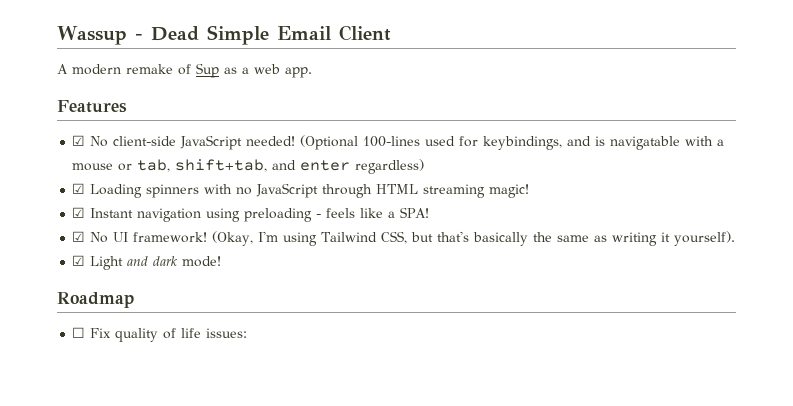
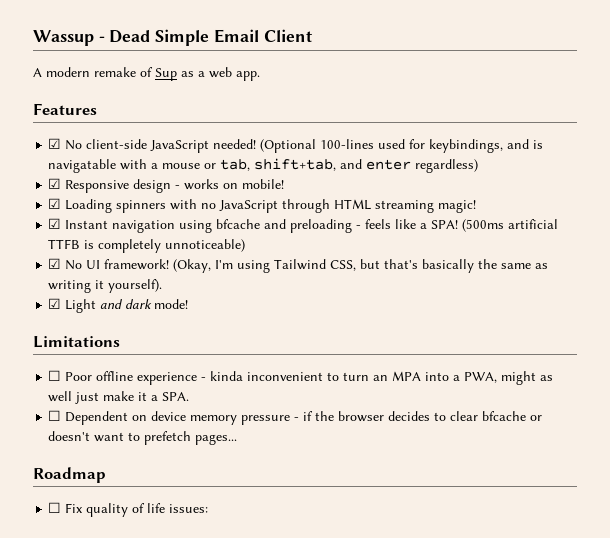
+ ☑ Responsive design - works on mobile!
- ☑ Instant navigation using preloading - feels like a SPA!
+ ☑ Instant navigation using bfcache and preloading - feels like a SPA! (500ms artificial TTFB is completely unnoticeable)
+ Limitations
+ ☐ Poor offline experience - kinda inconvenient to turn an MPA into a PWA, might as well just make it a SPA.
+ ☐ Dependent on device memory pressure - if the browser decides to clear bfcache or doesn't want to prefetch pages...

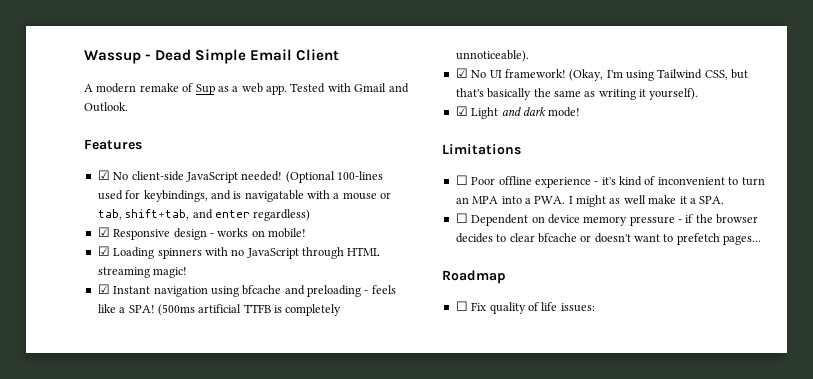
+ Tested with Gmail and Outlook.
- (500ms artificial TTFB is completely unnoticeable)
+ (500ms artificial TTFB is completely unnoticeable).
- ☐ Poor offline experience - kinda inconvenient to turn an MPA into a PWA, might as well just make it a SPA.
+ ☐ Poor offline experience - it's kind of inconvenient to turn an MPA into a PWA. I might as well make it a SPA.

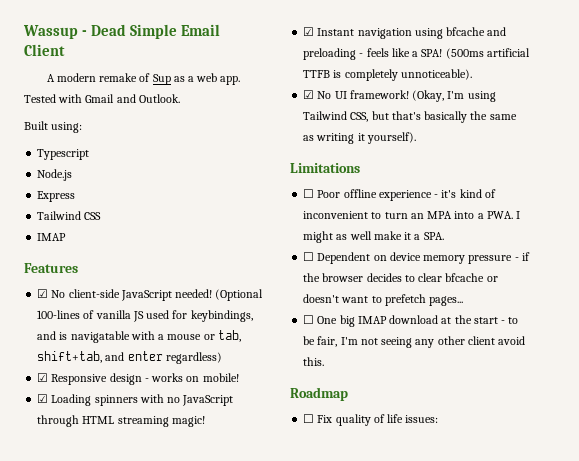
+ Built using:
+ Typescript
+ Node.js
+ Express
+ Tailwind CSS
+ IMAP
- (Optional 100-lines used for keybindings, and is navigatable with a mouse or tab, shift+tab, and enter regardless)
+ (Optional 100-lines of vanilla JS used for keybindings, and is navigatable with a mouse or tab, shift+tab, and enter regardless)
- ☑ Light and dark mode!
+ ☐ One big IMAP download at the start - to be fair, I'm not seeing any other client avoid this.

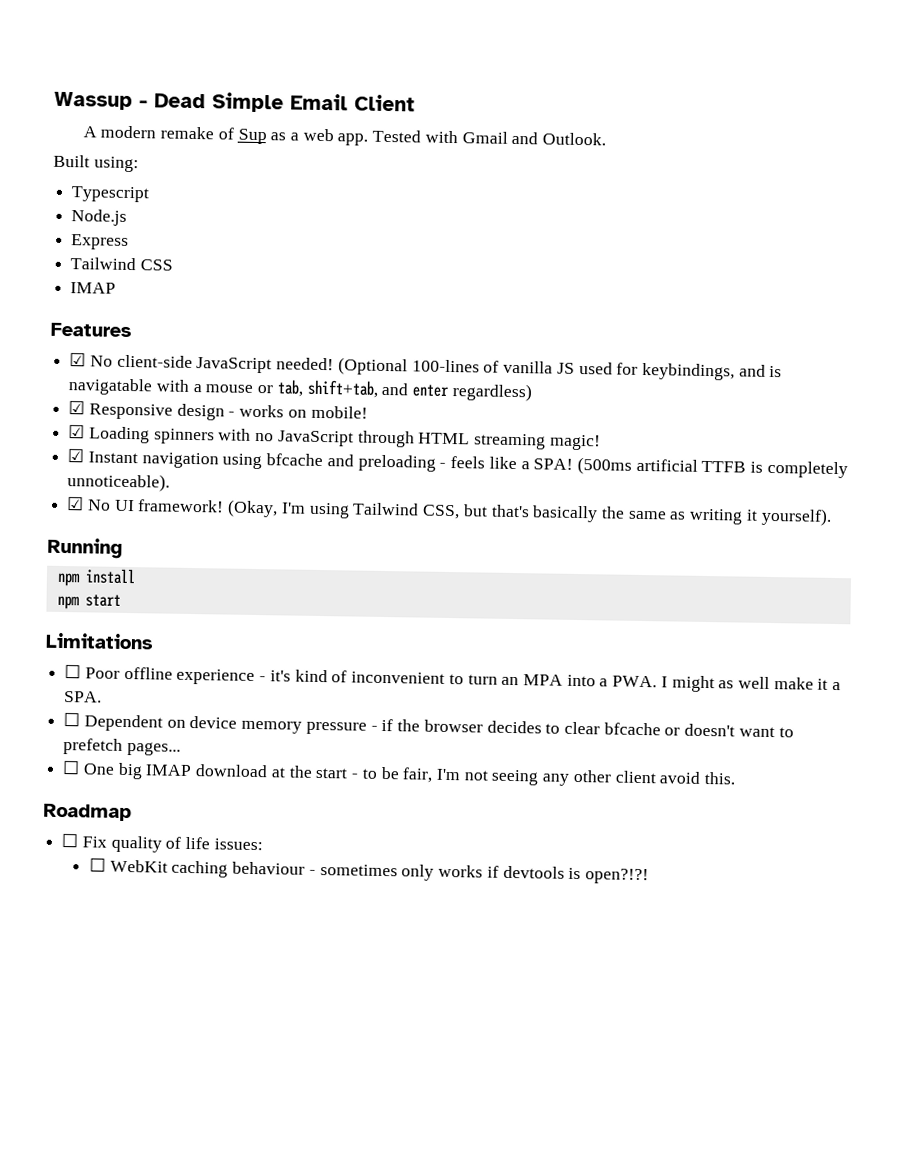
+ Running
+ npm install
+ npm start
+ ☐ WebKit caching behaviour - sometimes only works if devtools is open?!?!

